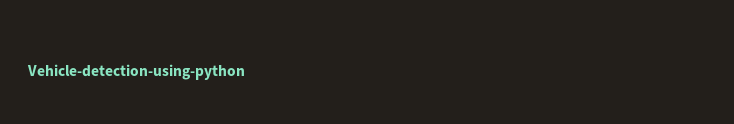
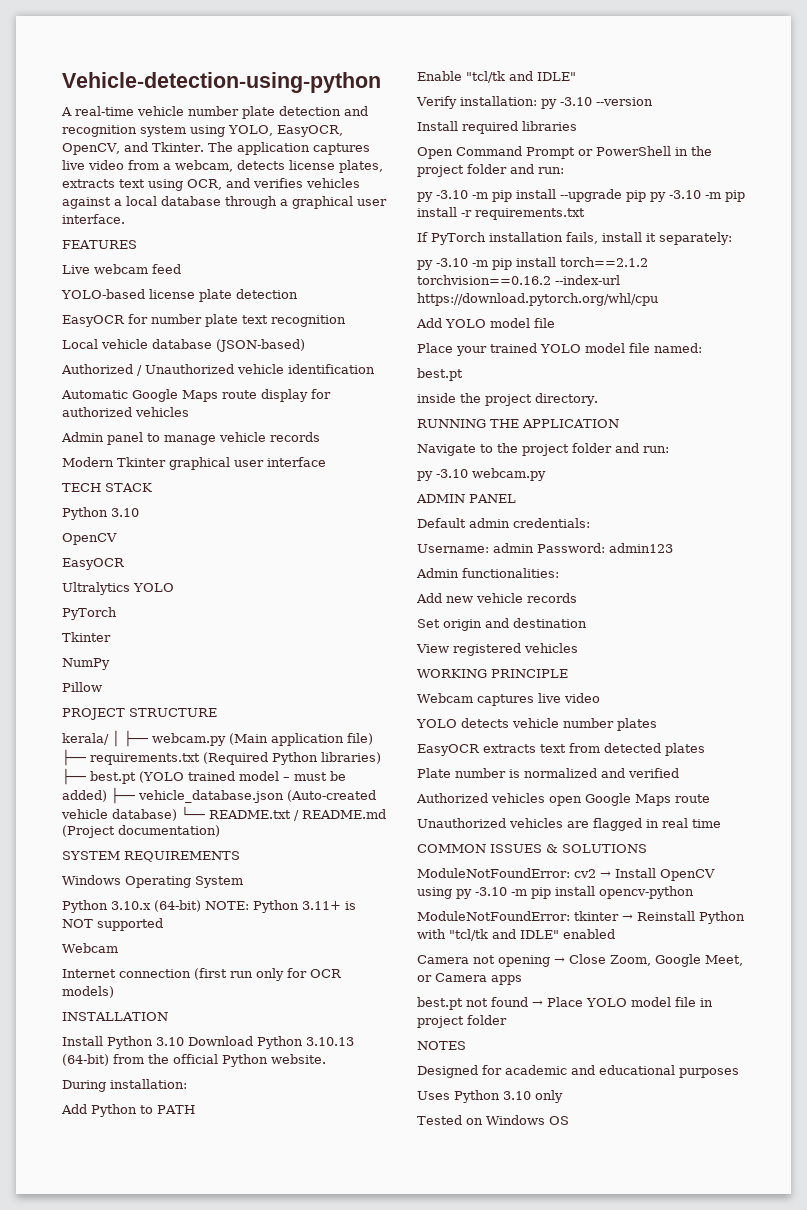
+ A real-time vehicle number plate detection and recognition system using YOLO, EasyOCR, OpenCV, and Tkinter. The application captures live video from a webcam, detects license plates, extracts text using OCR, and verifies vehicles against a local database through a graphical user interface.
+ FEATURES
+ Live webcam feed
+ YOLO-based license plate detection
+ EasyOCR for number plate text recognition
+ Local vehicle database (JSON-based)
+ Authorized / Unauthorized vehicle identification
+ Automatic Google Maps route display for authorized vehicles
+ Admin panel to manage vehicle records
+ Modern Tkinter graphical user interface
+ TECH STACK
+ Python 3.10
+ OpenCV
+ EasyOCR
+ Ultralytics YOLO
+ PyTorch
+ Tkinter
+ NumPy
+ Pillow
+ PROJECT STRUCTURE
+ kerala/ │ ├── webcam.py (Main application file) ├── requirements.txt (Required Python libraries) ├── best.pt (YOLO trained model – must be added) ├── vehicle_database.json (Auto-created vehicle database) └── README.txt / README.md (Project documentation)
+ SYSTEM REQUIREMENTS
+ Windows Operating System
+ Python 3.10.x (64-bit) NOTE: Python 3.11+ is NOT supported
+ Webcam
+ Internet connection (first run only for OCR models)
+ INSTALLATION
+ Install Python 3.10 Download Python 3.10.13 (64-bit) from the official Python website.
+ During installation:
+ Add Python to PATH
+ Enable "tcl/tk and IDLE"
+ Verify installation: py -3.10 --version
+ Install required libraries
+ Open Command Prompt or PowerShell in the project folder and run:
+ py -3.10 -m pip install --upgrade pip py -3.10 -m pip install -r requirements.txt
+ If PyTorch installation fails, install it separately:
+ py -3.10 -m pip install torch==2.1.2 torchvision==0.16.2 --index-url https://download.pytorch.org/whl/cpu
+ Add YOLO model file
+ Place your trained YOLO model file named:
+ best.pt
+ inside the project directory.
+ RUNNING THE APPLICATION
+ Navigate to the project folder and run:
+ py -3.10 webcam.py
+ ADMIN PANEL
+ Default admin credentials:
+ Username: admin Password: admin123
+ Admin functionalities:
+ Add new vehicle records
+ Set origin and destination
+ View registered vehicles
+ WORKING PRINCIPLE
+ Webcam captures live video
+ YOLO detects vehicle number plates
+ EasyOCR extracts text from detected plates
+ Plate number is normalized and verified
+ Authorized vehicles open Google Maps route
+ Unauthorized vehicles are flagged in real time
+ COMMON ISSUES & SOLUTIONS
+ ModuleNotFoundError: cv2 → Install OpenCV using py -3.10 -m pip install opencv-python
+ ModuleNotFoundError: tkinter → Reinstall Python with "tcl/tk and IDLE" enabled
+ Camera not opening → Close Zoom, Google Meet, or Camera apps
+ best.pt not found → Place YOLO model file in project folder
+ NOTES
+ Designed for academic and educational purposes
+ Uses Python 3.10 only
+ Tested on Windows OS

